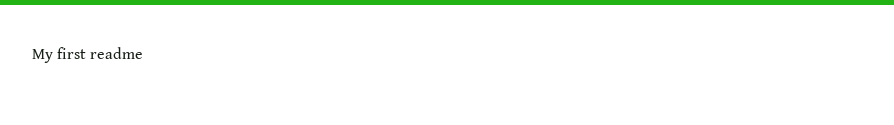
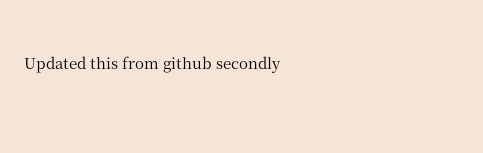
- My first readme
+ Updated this from github secondly

